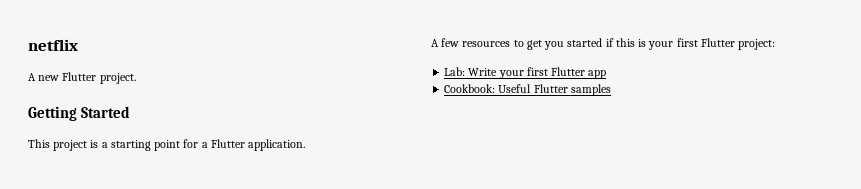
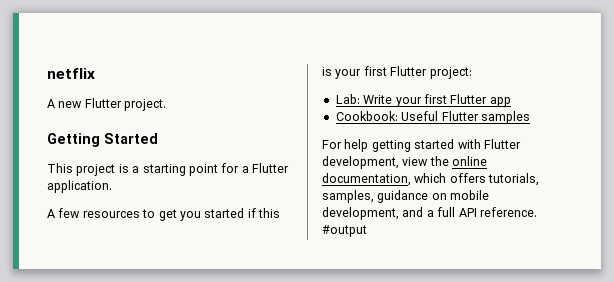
+ For help getting started with Flutter development, view the online documentation, which offers tutorials, samples, guidance on mobile development, and a full API reference. #output

